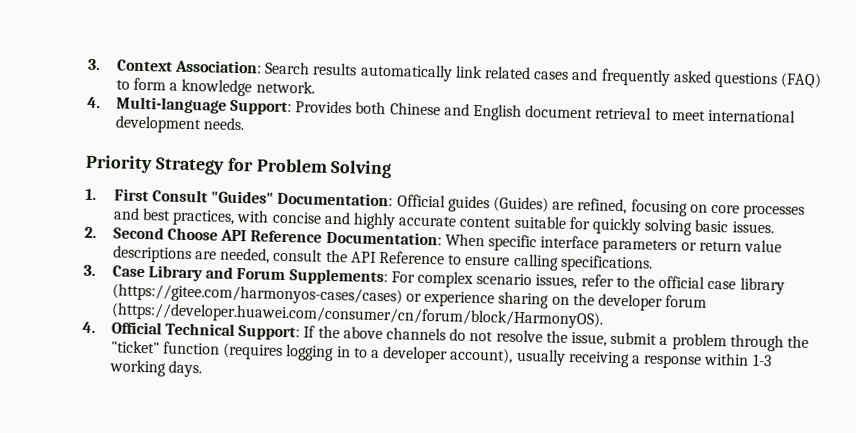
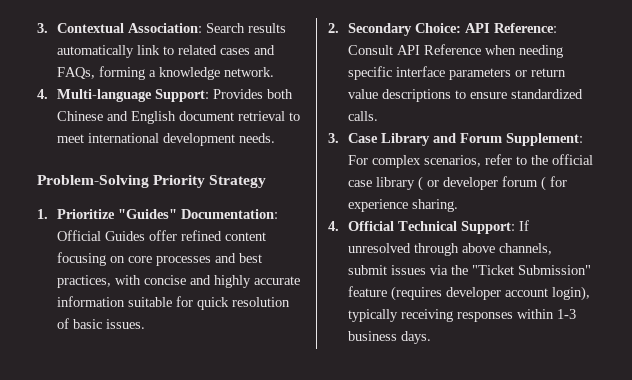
- 3. Context Association: Search results automatically link related cases and frequently asked questions (FAQ) to form a knowledge network.
+ 3. Contextual Association: Search results automatically link to related cases and FAQs, forming a knowledge network.
- Priority Strategy for Problem Solving
+ Problem-Solving Priority Strategy
- 1. First Consult "Guides" Documentation: Official guides (Guides) are refined, focusing on core processes and best practices, with concise and highly accurate content suitable for quickly solving basic issues.
+ 1. Prioritize "Guides" Documentation: Official Guides offer refined content focusing on core processes and best practices, with concise and highly accurate information suitable for quick resolution of basic issues.
- 2. Second Choose API Reference Documentation: When specific interface parameters or return value descriptions are needed, consult the API Reference to ensure calling specifications.
+ 2. Secondary Choice: API Reference: Consult API Reference when needing specific interface parameters or return value descriptions to ensure standardized calls.
- 3. Case Library and Forum Supplements: For complex scenario issues, refer to the official case library (https://gitee.com/harmonyos-cases/cases) or experience sharing on the developer forum (https://developer.huawei.com/consumer/cn/forum/block/HarmonyOS).
+ 3. Case Library and Forum Supplement: For complex scenarios, refer to the official case library ( or developer forum ( for experience sharing.
- 4. Official Technical Support: If the above channels do not resolve the issue, submit a problem through the "ticket" function (requires logging in to a developer account), usually receiving a response within 1-3 working days.
+ 4. Official Technical Support: If unresolved through above channels, submit issues via the "Ticket Submission" feature (requires developer account login), typically receiving responses within 1-3 business days.

